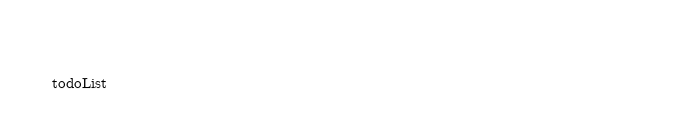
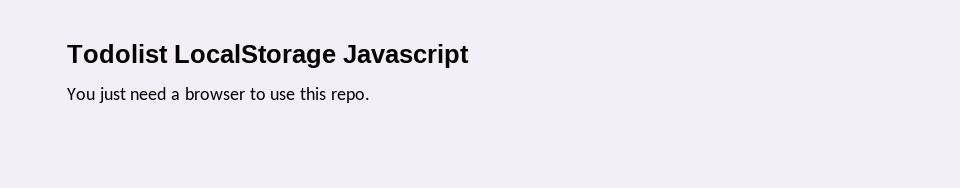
- todoList
+ Todolist LocalStorage Javascript
+ You just need a browser to use this repo.

